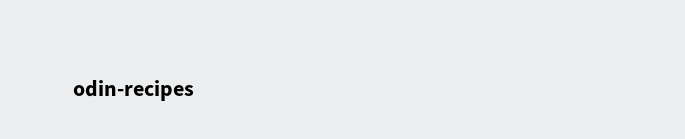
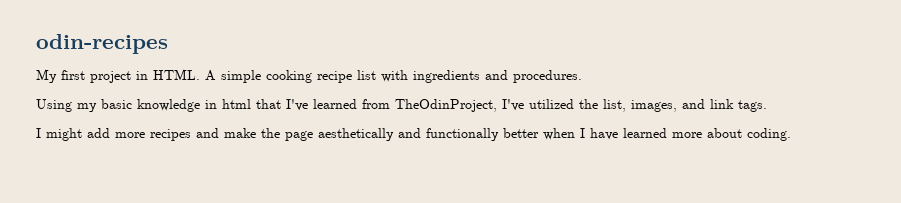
+ My first project in HTML. A simple cooking recipe list with ingredients and procedures.
+ Using my basic knowledge in html that I've learned from TheOdinProject, I've utilized the list, images, and link tags.
+ I might add more recipes and make the page aesthetically and functionally better when I have learned more about coding.

